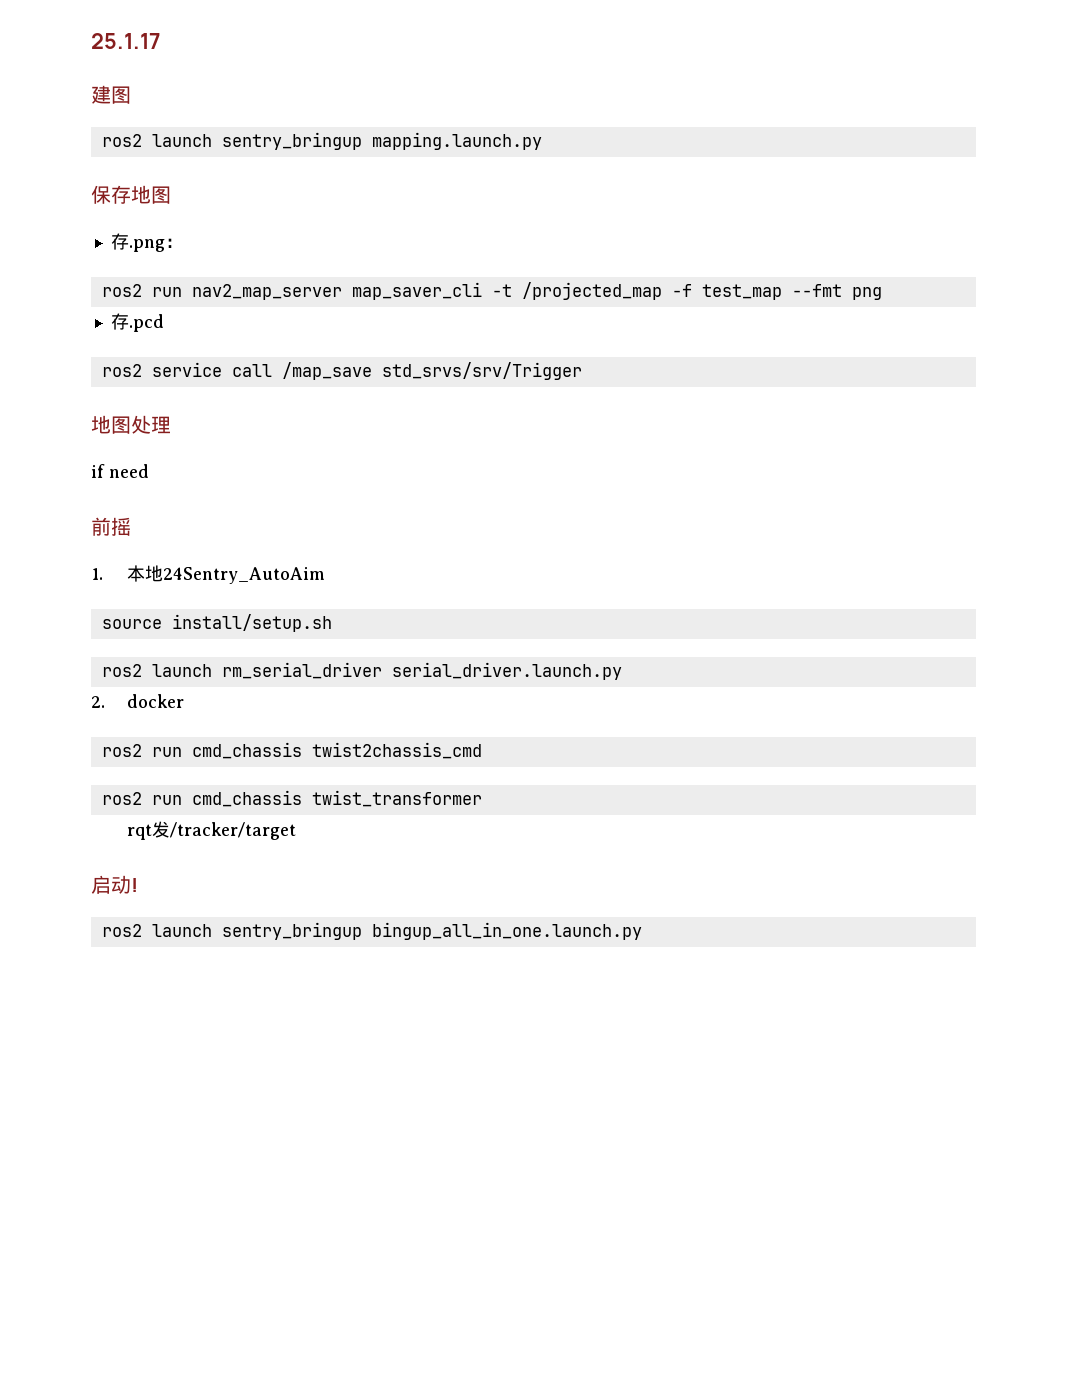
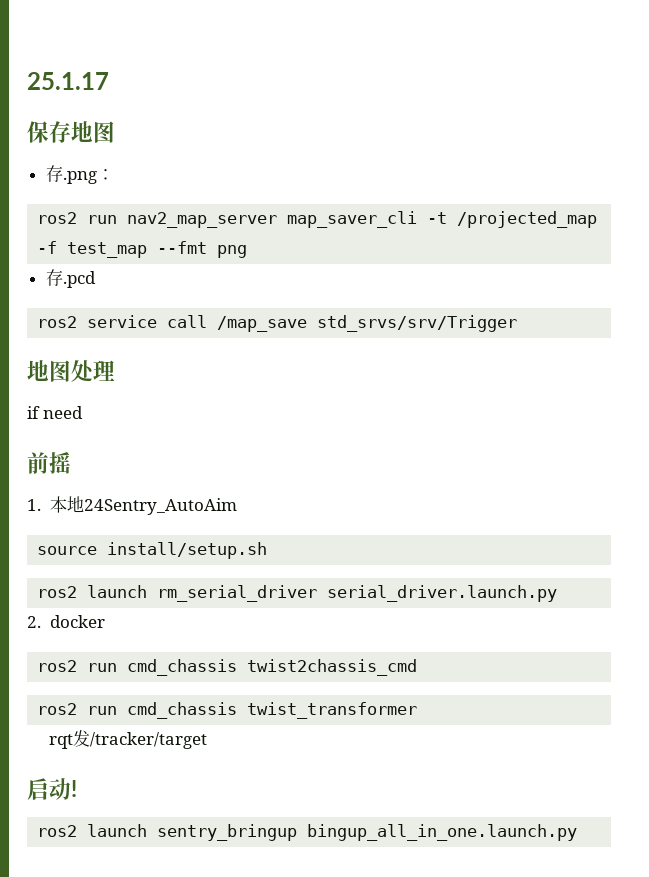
- 建图
- ros2 launch sentry_bringup mapping.launch.py

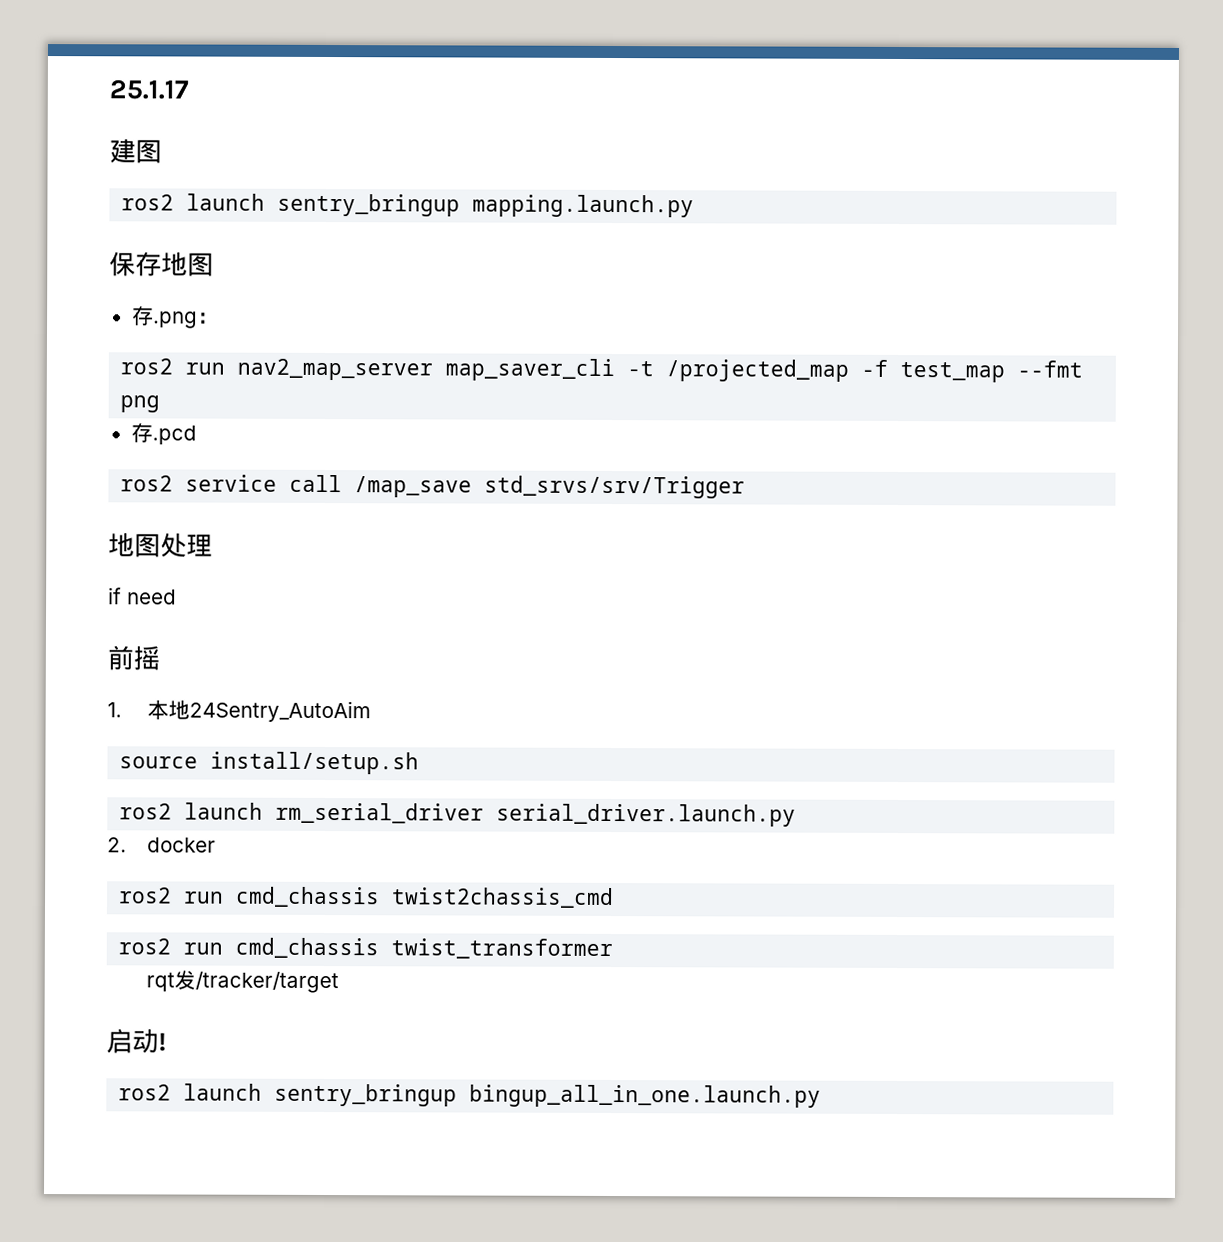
+ 建图
+ ros2 launch sentry_bringup mapping.launch.py

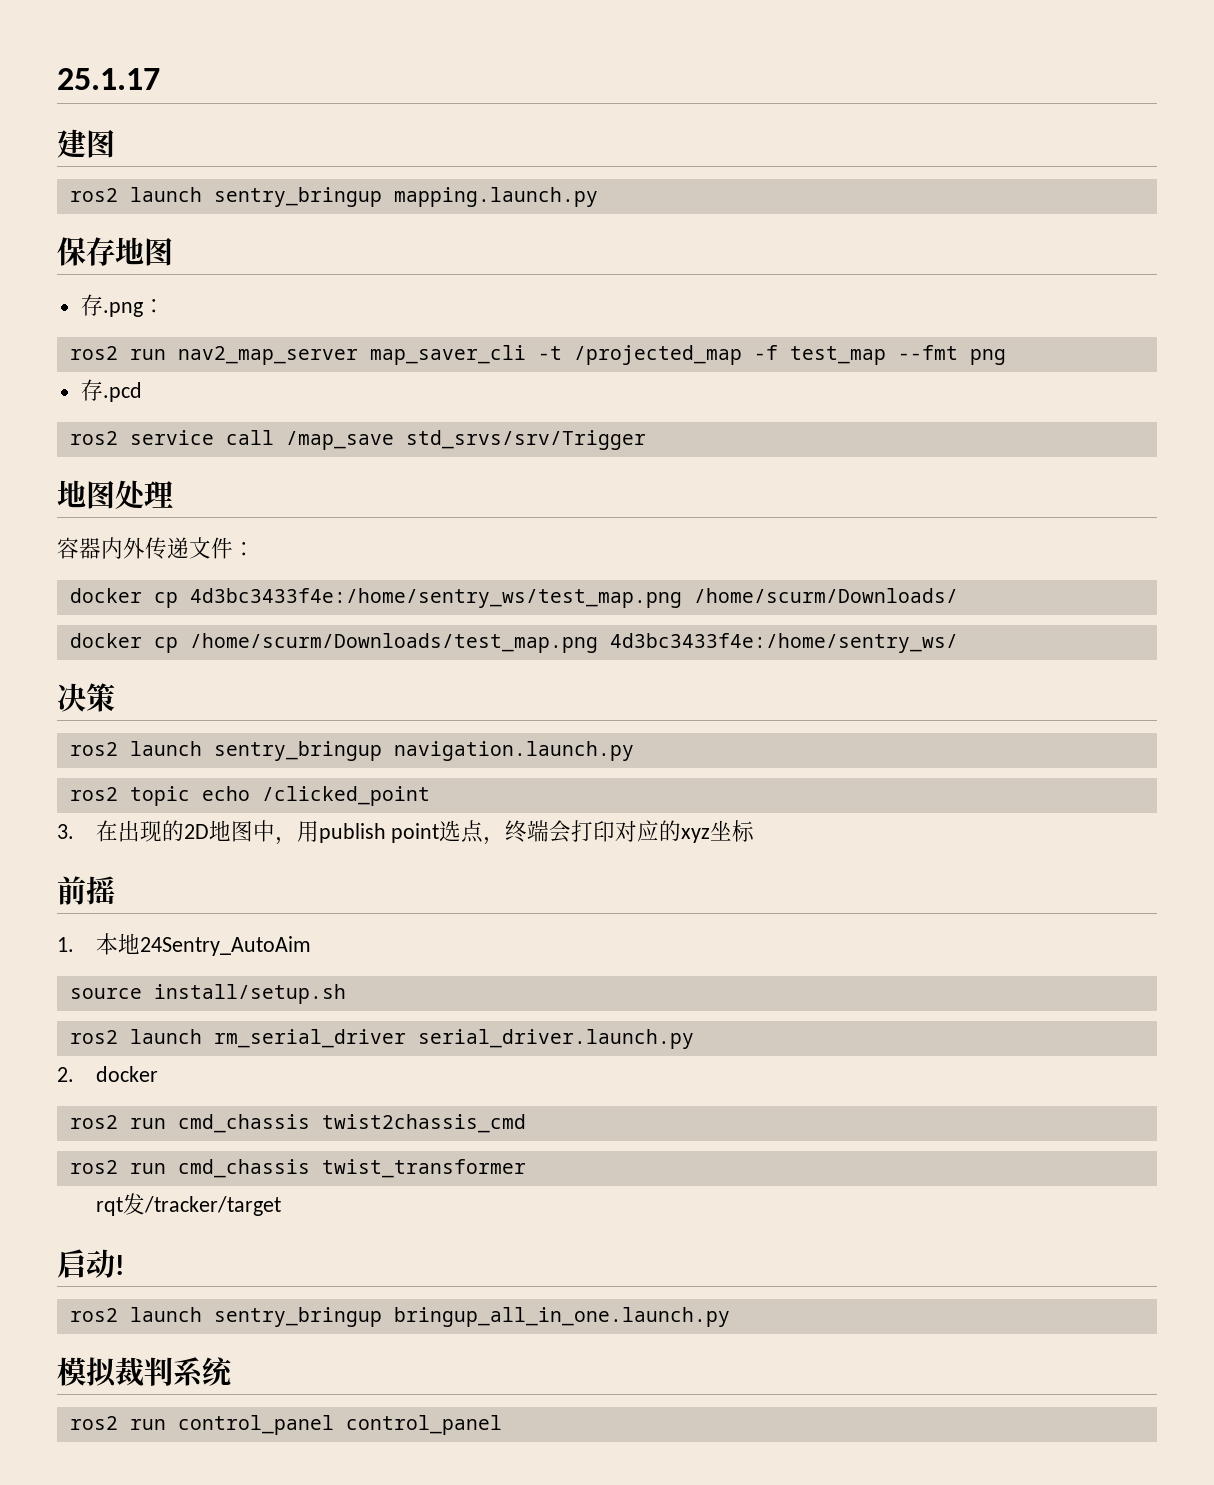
- if need
+ 容器内外传递文件：
+ docker cp 4d3bc3433f4e:/home/sentry_ws/test_map.png /home/scurm/Downloads/
+ docker cp /home/scurm/Downloads/test_map.png 4d3bc3433f4e:/home/sentry_ws/
+ 决策
+ ros2 launch sentry_bringup navigation.launch.py
+ ros2 topic echo /clicked_point
+ 3.在出现的2D地图中，用publish point选点，终端会打印对应的xyz坐标
- ros2 launch sentry_bringup bingup_all_in_one.launch.py
+ ros2 launch sentry_bringup bringup_all_in_one.launch.py
+ 模拟裁判系统
+ ros2 run control_panel control_panel

